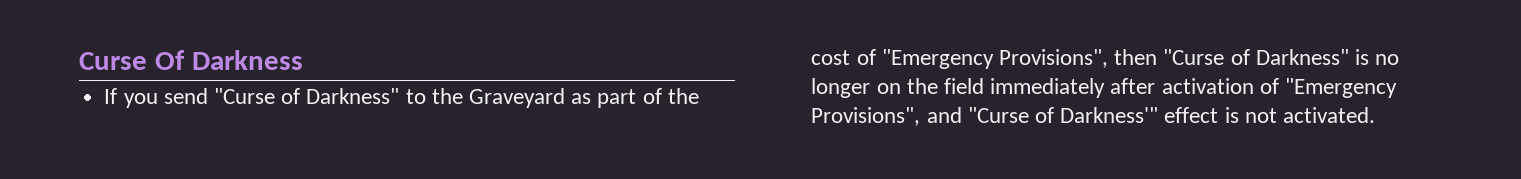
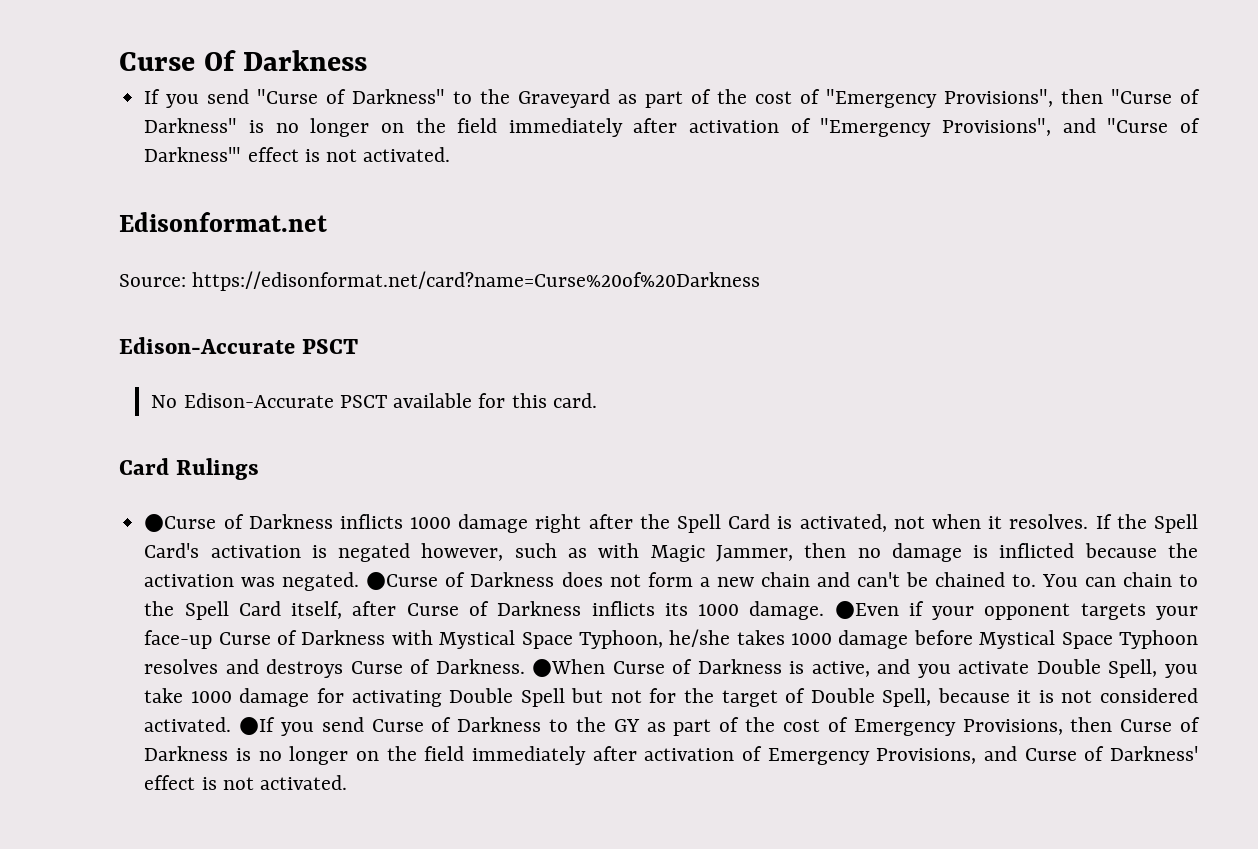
+ Edisonformat.net
+ Source: https://edisonformat.net/card?name=Curse%20of%20Darkness
+ Edison-Accurate PSCT
+ No Edison-Accurate PSCT available for this card.
+ Card Rulings
+ ●Curse of Darkness inflicts 1000 damage right after the Spell Card is activated, not when it resolves. If the Spell Card's activation is negated however, such as with Magic Jammer, then no damage is inflicted because the activation was negated. ●Curse of Darkness does not form a new chain and can't be chained to. You can chain to the Spell Card itself, after Curse of Darkness inflicts its 1000 damage. ●Even if your opponent targets your face-up Curse of Darkness with Mystical Space Typhoon, he/she takes 1000 damage before Mystical Space Typhoon resolves and destroys Curse of Darkness. ●When Curse of Darkness is active, and you activate Double Spell, you take 1000 damage for activating Double Spell but not for the target of Double Spell, because it is not considered activated. ●If you send Curse of Darkness to the GY as part of the cost of Emergency Provisions, then Curse of Darkness is no longer on the field immediately after activation of Emergency Provisions, and Curse of Darkness' effect is not activated.

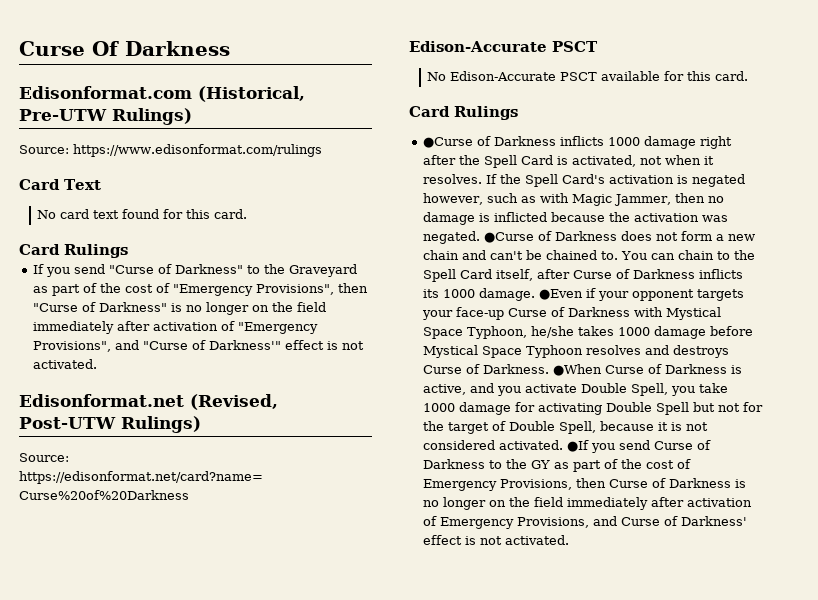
+ Edisonformat.com (Historical, Pre-UTW Rulings)
+ Source: https://www.edisonformat.com/rulings
+ Card Text
+ No card text found for this card.
+ Card Rulings
- Edisonformat.net
+ Edisonformat.net (Revised, Post-UTW Rulings)

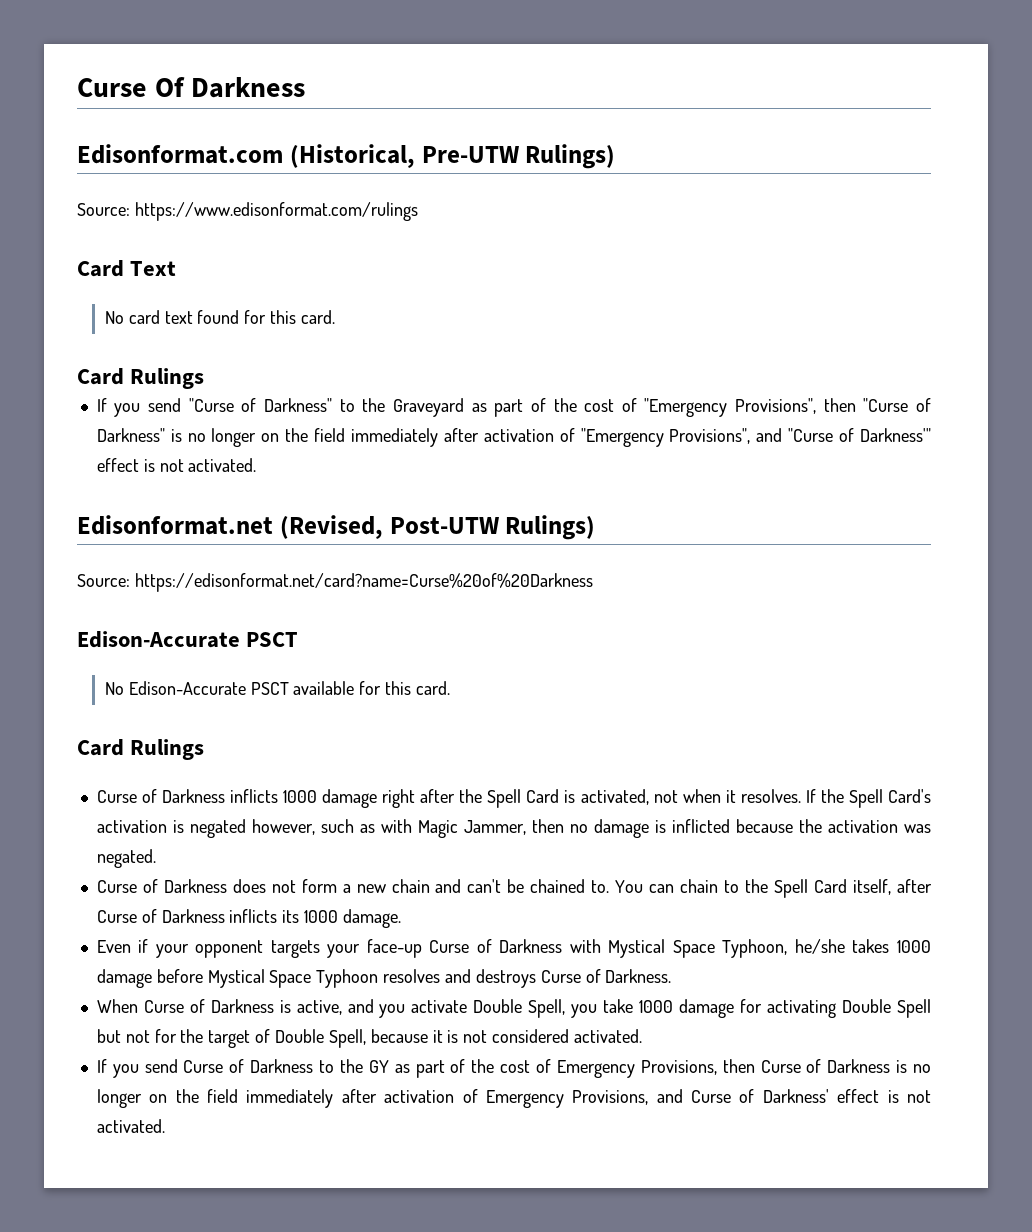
- ●Curse of Darkness inflicts 1000 damage right after the Spell Card is activated, not when it resolves.
+ Curse of Darkness inflicts 1000 damage right after the Spell Card is activated, not when it resolves.
- If the Spell Card's activation is negated however, such as with Magic Jammer, then no damage is inflicted because the activation was negated. ●Curse of Darkness does not form a new chain and can't be chained to.
+ If the Spell Card's activation is negated however, such as with Magic Jammer, then no damage is inflicted because the activation was negated.
+ Curse of Darkness does not form a new chain and can't be chained to.
- You can chain to the Spell Card itself, after Curse of Darkness inflicts its 1000 damage. ●Even if your opponent targets your face-up Curse of Darkness with Mystical Space Typhoon, he/she takes 1000 damage before Mystical Space Typhoon resolves and destroys Curse of Darkness. ●When Curse of Darkness is active, and you activate Double Spell, you take 1000 damage for activating Double Spell but not for the target of Double Spell, because it is not considered activated. ●If you send Curse of Darkness to the GY as part of the cost of Emergency Provisions, then Curse of Darkness is no longer on the field immediately after activation of Emergency Provisions, and Curse of Darkness' effect is not activated.
+ You can chain to the Spell Card itself, after Curse of Darkness inflicts its 1000 damage.
+ Even if your opponent targets your face-up Curse of Darkness with Mystical Space Typhoon, he/she takes 1000 damage before Mystical Space Typhoon resolves and destroys Curse of Darkness.
+ When Curse of Darkness is active, and you activate Double Spell, you take 1000 damage for activating Double Spell but not for the target of Double Spell, because it is not considered activated.
+ If you send Curse of Darkness to the GY as part of the cost of Emergency Provisions, then Curse of Darkness is no longer on the field immediately after activation of Emergency Provisions, and Curse of Darkness' effect is not activated.

